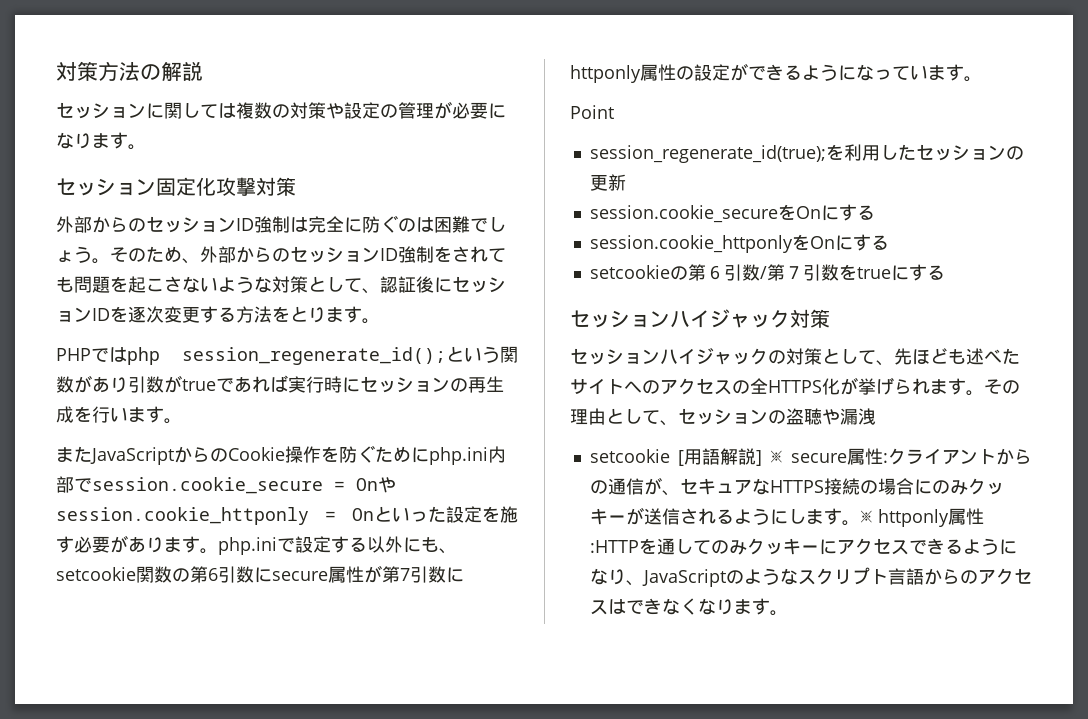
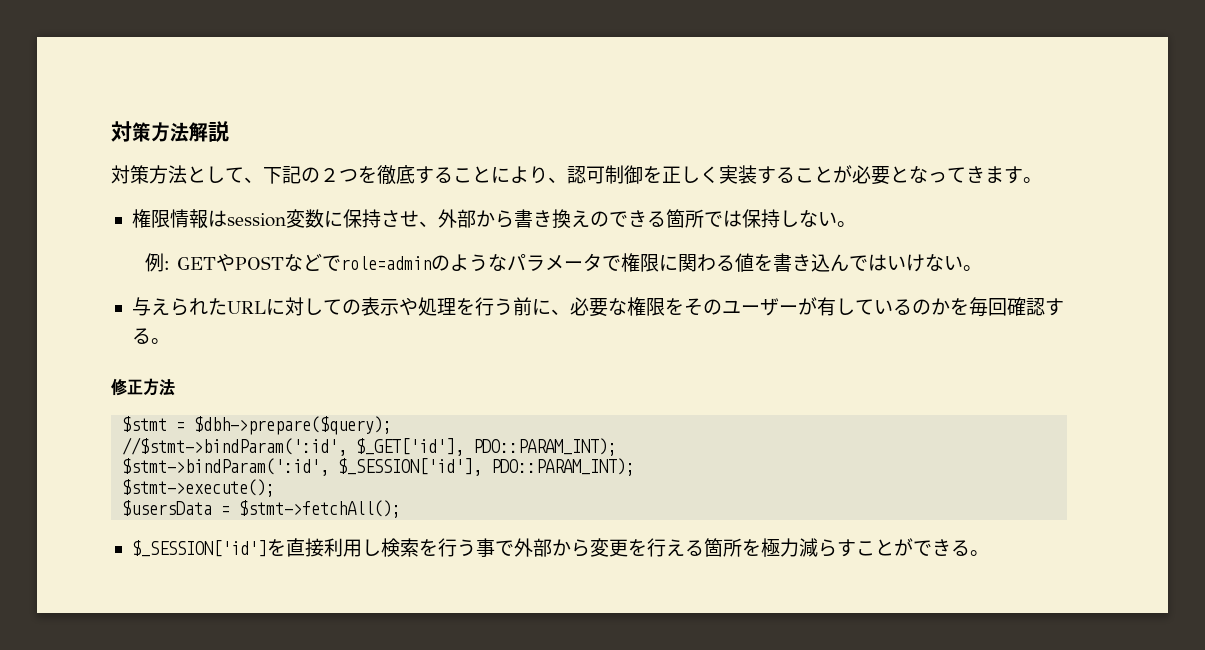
- 対策方法の解説
+ 対策方法解説
- セッションに関しては複数の対策や設定の管理が必要になります。
- セッション固定化攻撃対策
- 外部からのセッションID強制は完全に防ぐのは困難でしょう。そのため、外部からのセッションID強制をされても問題を起こさないような対策として、認証後にセッションIDを逐次変更する方法をとります。
- PHPではphp session_regenerate_id();という関数があり引数がtrueであれば実行時にセッションの再生成を行います。
- またJavaScriptからのCookie操作を防ぐためにphp.ini内部でsession.cookie_secure = Onやsession.cookie_httponly = Onといった設定を施す必要があります。php.iniで設定する以外にも、setcookie関数の第6引数にsecure属性が第7引数にhttponly属性の設定ができるようになっています。
- Point
- session_regenerate_id(true);を利用したセッションの更新
- session.cookie_secureをOnにする
- session.cookie_httponlyをOnにする
- setcookieの第６引数/第７引数をtrueにする
- セッションハイジャック対策
- セッションハイジャックの対策として、先ほども述べたサイトへのアクセスの全HTTPS化が挙げられます。その理由として、セッションの盗聴や漏洩
- setcookie [用語解説] ※ secure属性:クライアントからの通信が、セキュアなHTTPS接続の場合にのみクッキーが送信されるようにします。※ httponly属性:HTTPを通してのみクッキーにアクセスできるようになり、JavaScriptのようなスクリプト言語からのアクセスはできなくなります。
+ 対策方法として、下記の２つを徹底することにより、認可制御を正しく実装することが必要となってきます。
+ 権限情報はsession変数に保持させ、外部から書き換えのできる箇所では保持しない。
+ 例: GETやPOSTなどでrole=adminのようなパラメータで権限に関わる値を書き込んではいけない。
+ 与えられたURLに対しての表示や処理を行う前に、必要な権限をそのユーザーが有しているのかを毎回確認する。
+ 修正方法
+ $stmt = $dbh->prepare($query);
+ //$stmt->bindParam(':id', $_GET['id'], PDO::PARAM_INT);
+ $stmt->bindParam(':id', $_SESSION['id'], PDO::PARAM_INT);
+ $stmt->execute();
+ $usersData = $stmt->fetchAll();
+ $_SESSION['id']を直接利用し検索を行う事で外部から変更を行える箇所を極力減らすことができる。

